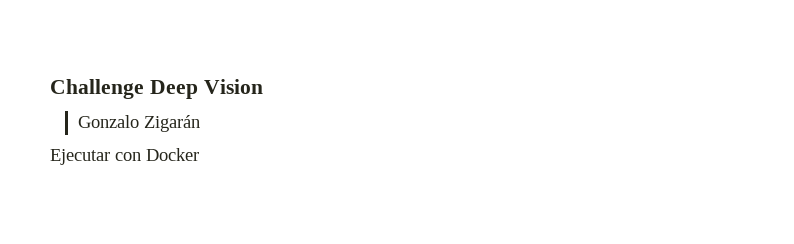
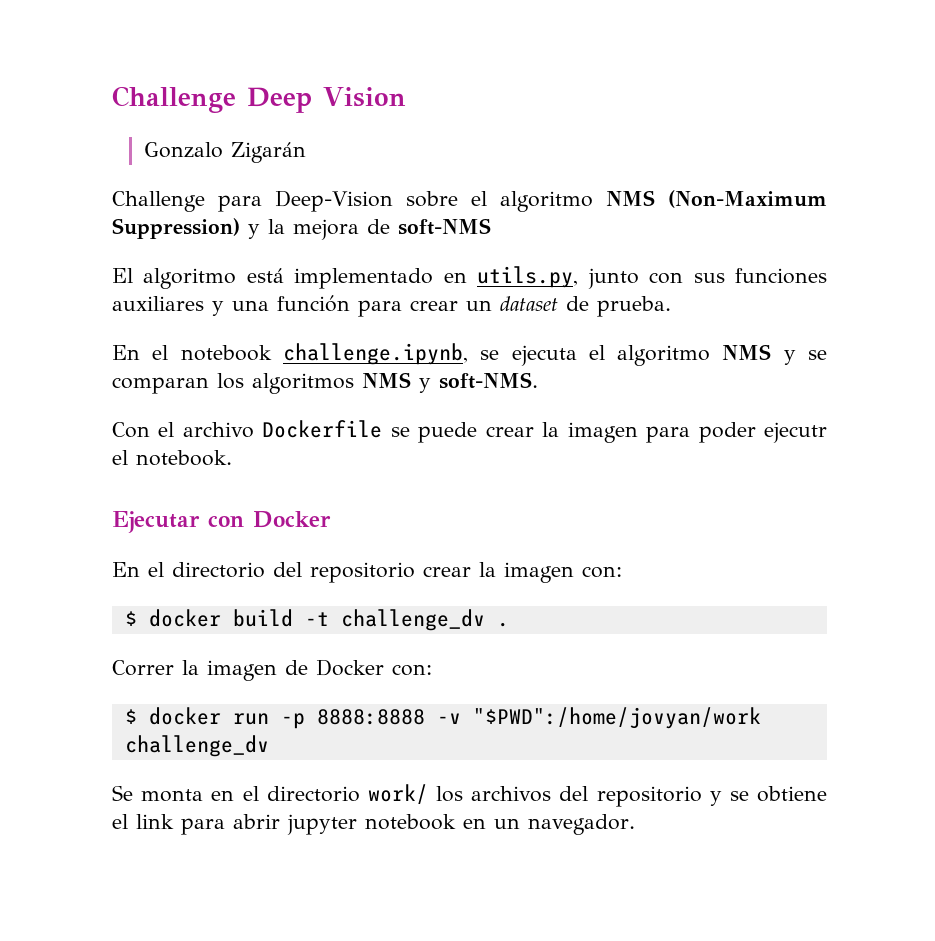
+ Challenge para Deep-Vision sobre el algoritmo NMS (Non-Maximum Suppression) y la mejora de soft-NMS
+ El algoritmo está implementado en utils.py, junto con sus funciones auxiliares y una función para crear un dataset de prueba.
+ En el notebook challenge.ipynb, se ejecuta el algoritmo NMS y se comparan los algoritmos NMS y soft-NMS.
+ Con el archivo Dockerfile se puede crear la imagen para poder ejecutr el notebook.
  Ejecutar con Docker
+ En el directorio del repositorio crear la imagen con:
+ $ docker build -t challenge_dv .
+ Correr la imagen de Docker con:
+ $ docker run -p 8888:8888 -v "$PWD":/home/jovyan/work challenge_dv
+ Se monta en el directorio work/ los archivos del repositorio y se obtiene el link para abrir jupyter notebook en un navegador.

